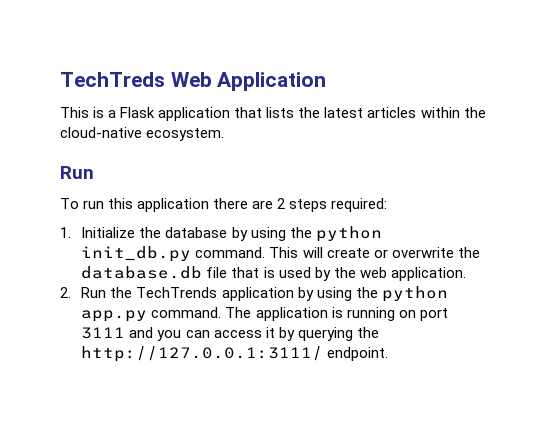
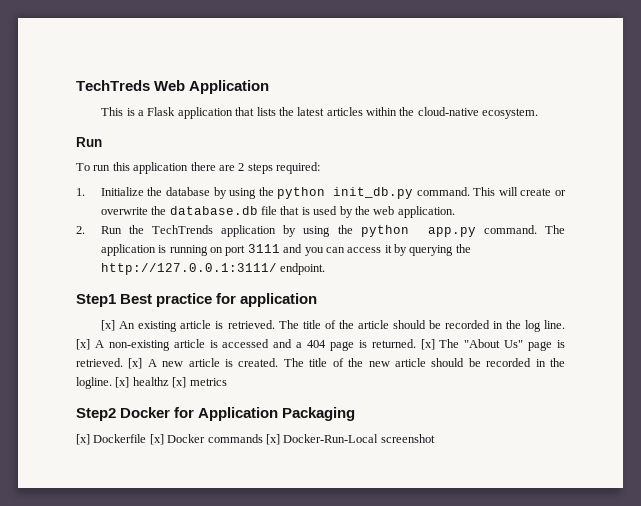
+ Step1 Best practice for application
+ [x] An existing article is retrieved. The title of the article should be recorded in the log line. [x] A non-existing article is accessed and a 404 page is returned. [x] The "About Us" page is retrieved. [x] A new article is created. The title of the new article should be recorded in the logline. [x] healthz [x] metrics
+ Step2 Docker for Application Packaging
+ [x] Dockerfile [x] Docker commands [x] Docker-Run-Local screenshot

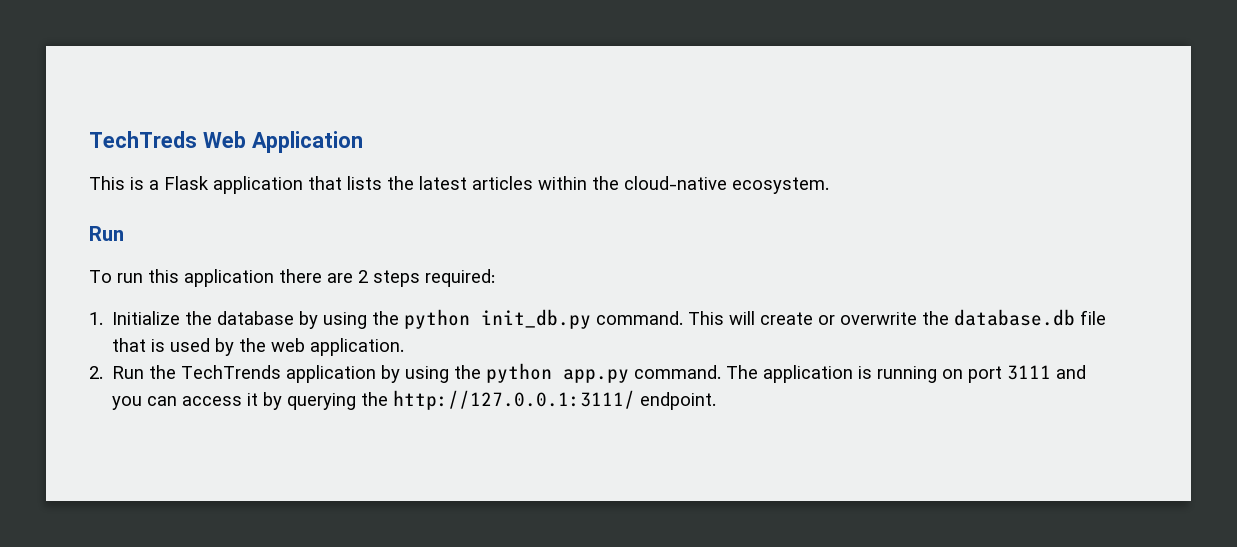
- Step1 Best practice for application
- [x] An existing article is retrieved. The title of the article should be recorded in the log line. [x] A non-existing article is accessed and a 404 page is returned. [x] The "About Us" page is retrieved. [x] A new article is created. The title of the new article should be recorded in the logline. [x] healthz [x] metrics
- Step2 Docker for Application Packaging
- [x] Dockerfile [x] Docker commands [x] Docker-Run-Local screenshot

